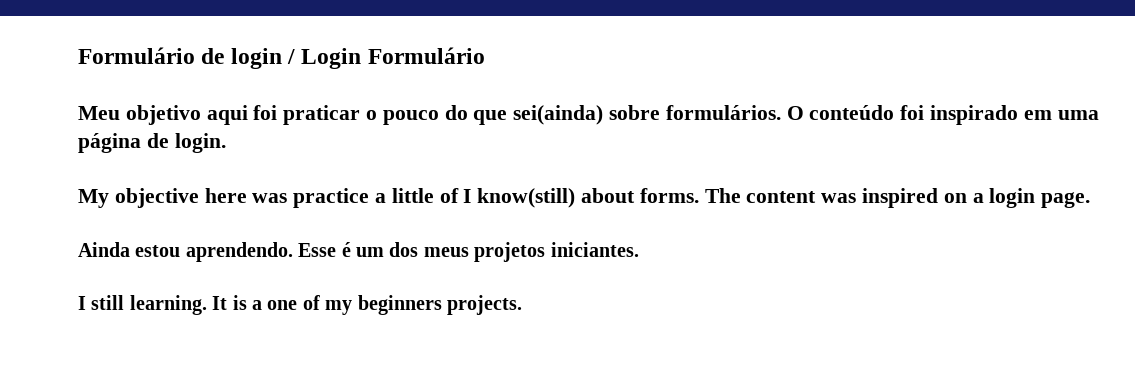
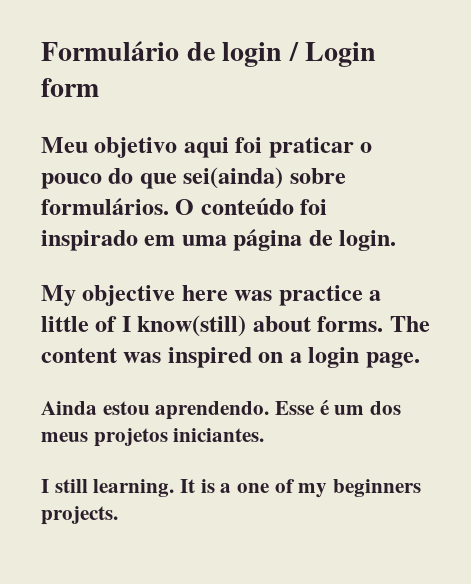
- Formulário de login / Login Formulário
+ Formulário de login / Login form

